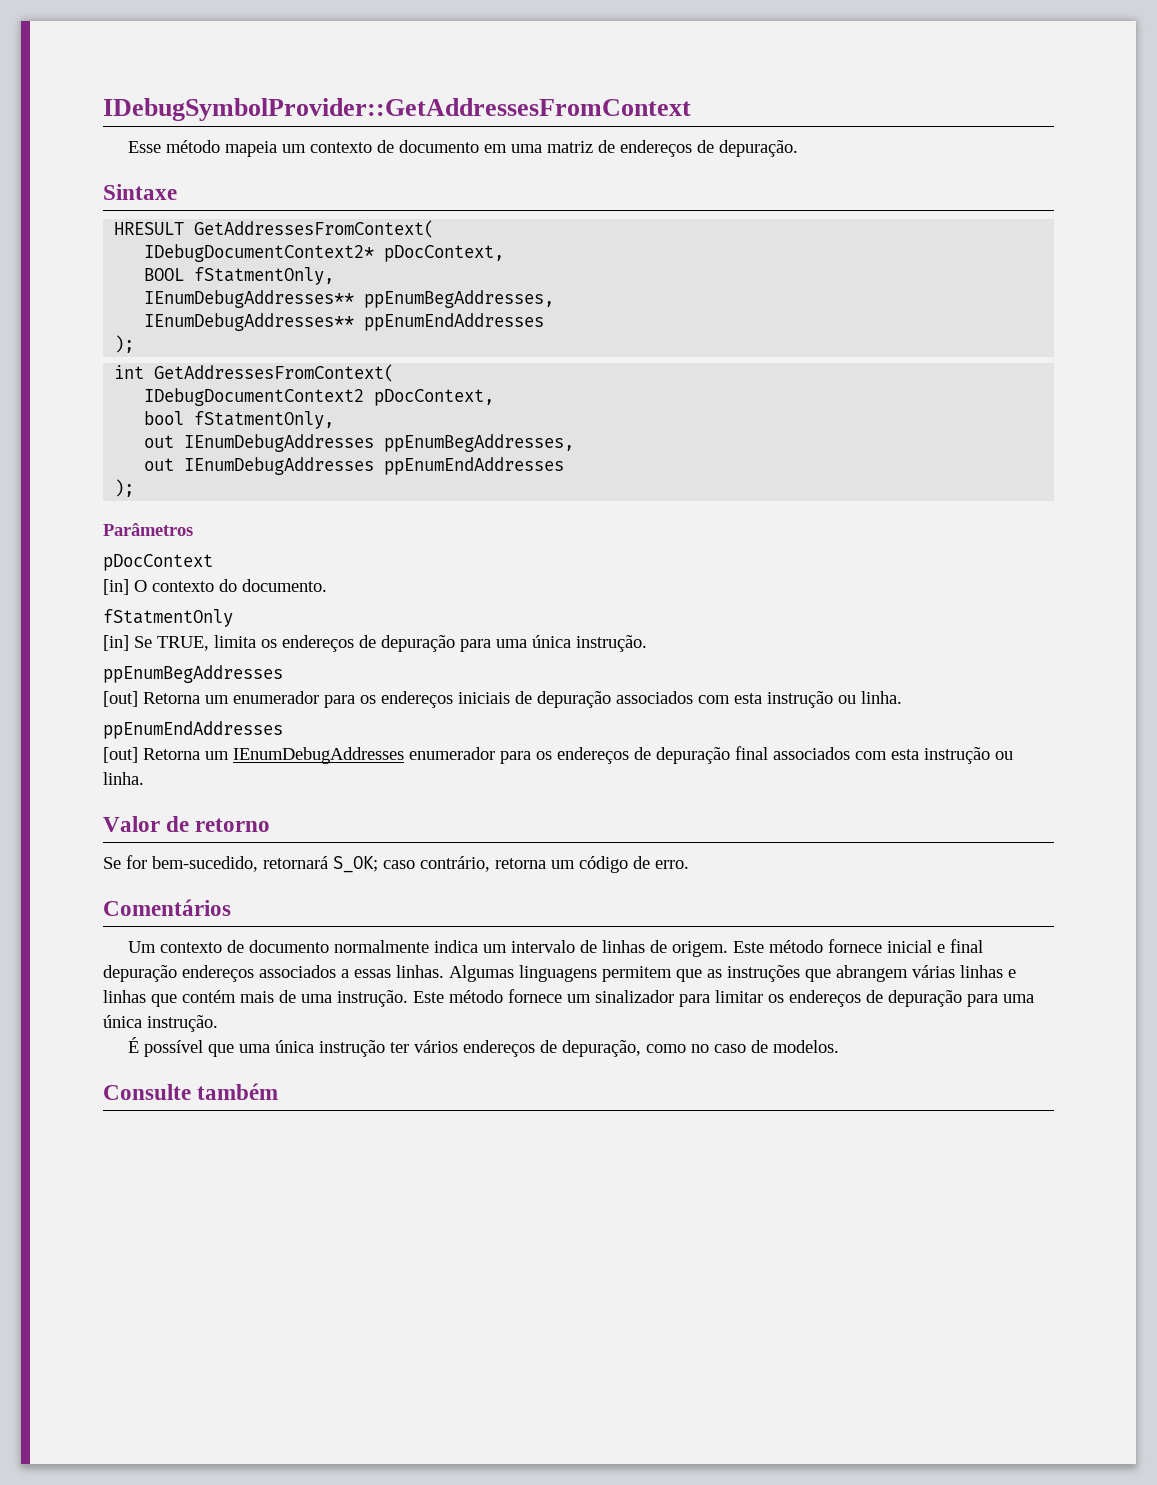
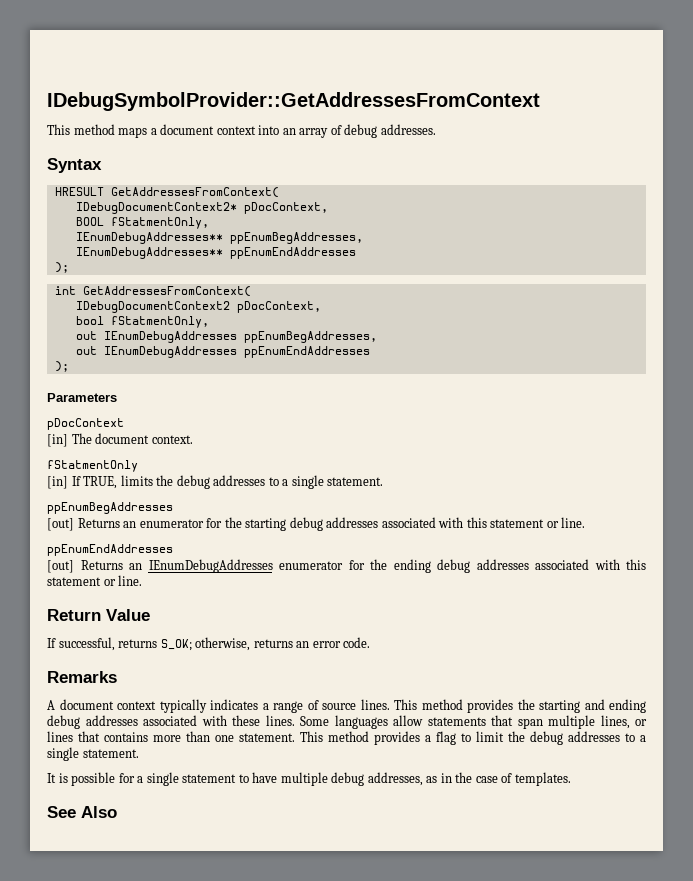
- Esse método mapeia um contexto de documento em uma matriz de endereços de depuração.
- Sintaxe
+ This method maps a document context into an array of debug addresses.
+ Syntax
- Parâmetros
+ Parameters
- [in] O contexto do documento.
+ [in] The document context.
  fStatmentOnly
- [in] Se TRUE, limita os endereços de depuração para uma única instrução.
+ [in] If TRUE, limits the debug addresses to a single statement.
  ppEnumBegAddresses
- [out] Retorna um enumerador para os endereços iniciais de depuração associados com esta instrução ou linha.
+ [out] Returns an enumerator for the starting debug addresses associated with this statement or line.
  ppEnumEndAddresses
- [out] Retorna um IEnumDebugAddresses enumerador para os endereços de depuração final associados com esta instrução ou linha.
- Valor de retorno
- Se for bem-sucedido, retornará S_OK; caso contrário, retorna um código de erro.
- Comentários
- Um contexto de documento normalmente indica um intervalo de linhas de origem. Este método fornece inicial e final depuração endereços associados a essas linhas. Algumas linguagens permitem que as instruções que abrangem várias linhas e linhas que contém mais de uma instrução. Este método fornece um sinalizador para limitar os endereços de depuração para uma única instrução.
- É possível que uma única instrução ter vários endereços de depuração, como no caso de modelos.
- Consulte também
+ [out] Returns an IEnumDebugAddresses enumerator for the ending debug addresses associated with this statement or line.
+ Return Value
+ If successful, returns S_OK; otherwise, returns an error code.
+ Remarks
+ A document context typically indicates a range of source lines. This method provides the starting and ending debug addresses associated with these lines. Some languages allow statements that span multiple lines, or lines that contains more than one statement. This method provides a flag to limit the debug addresses to a single statement.
+ It is possible for a single statement to have multiple debug addresses, as in the case of templates.
+ See Also

